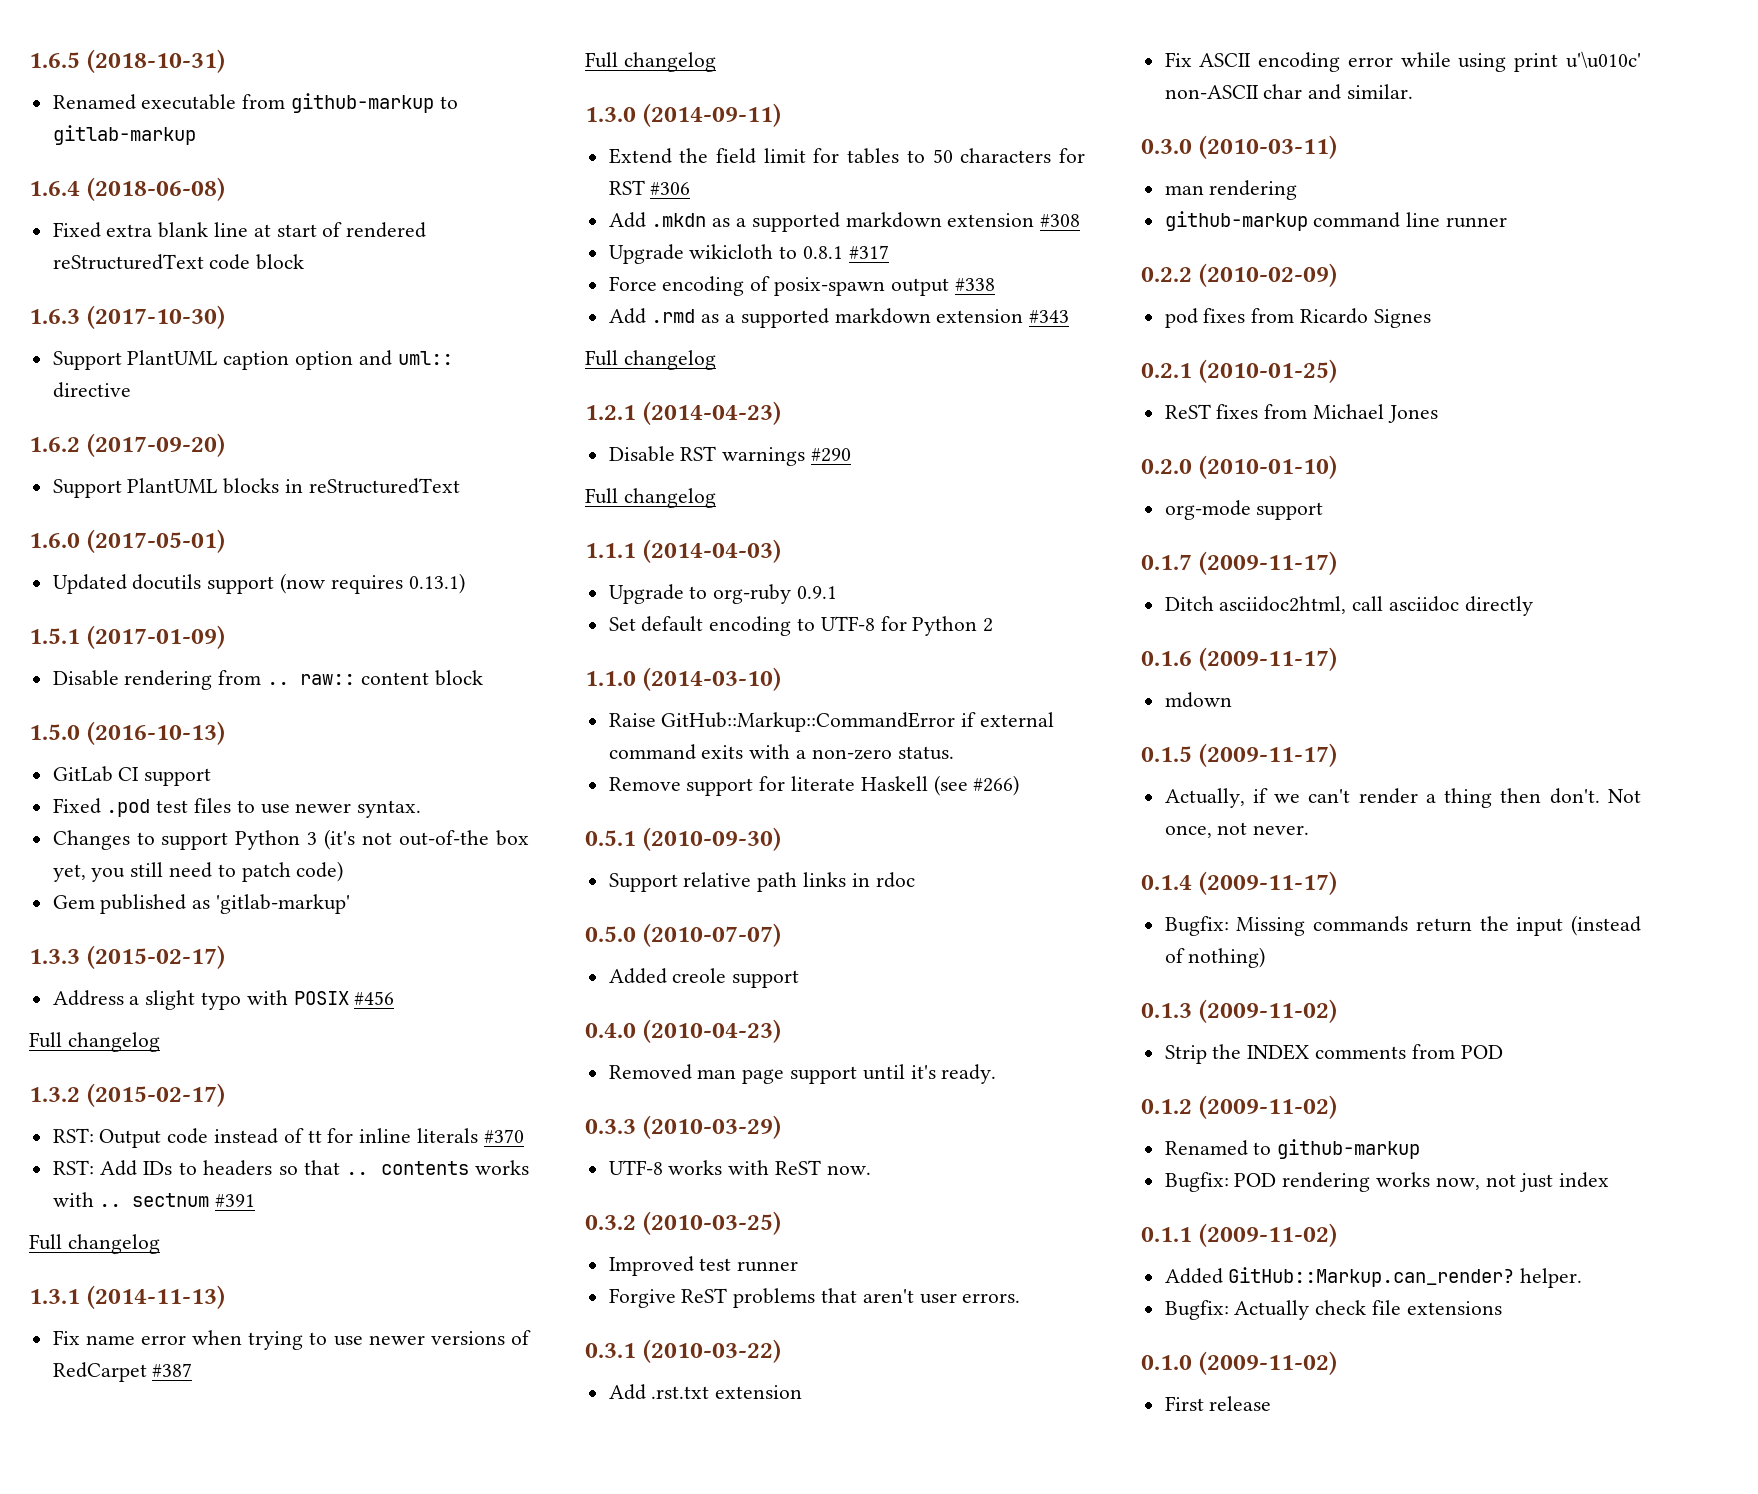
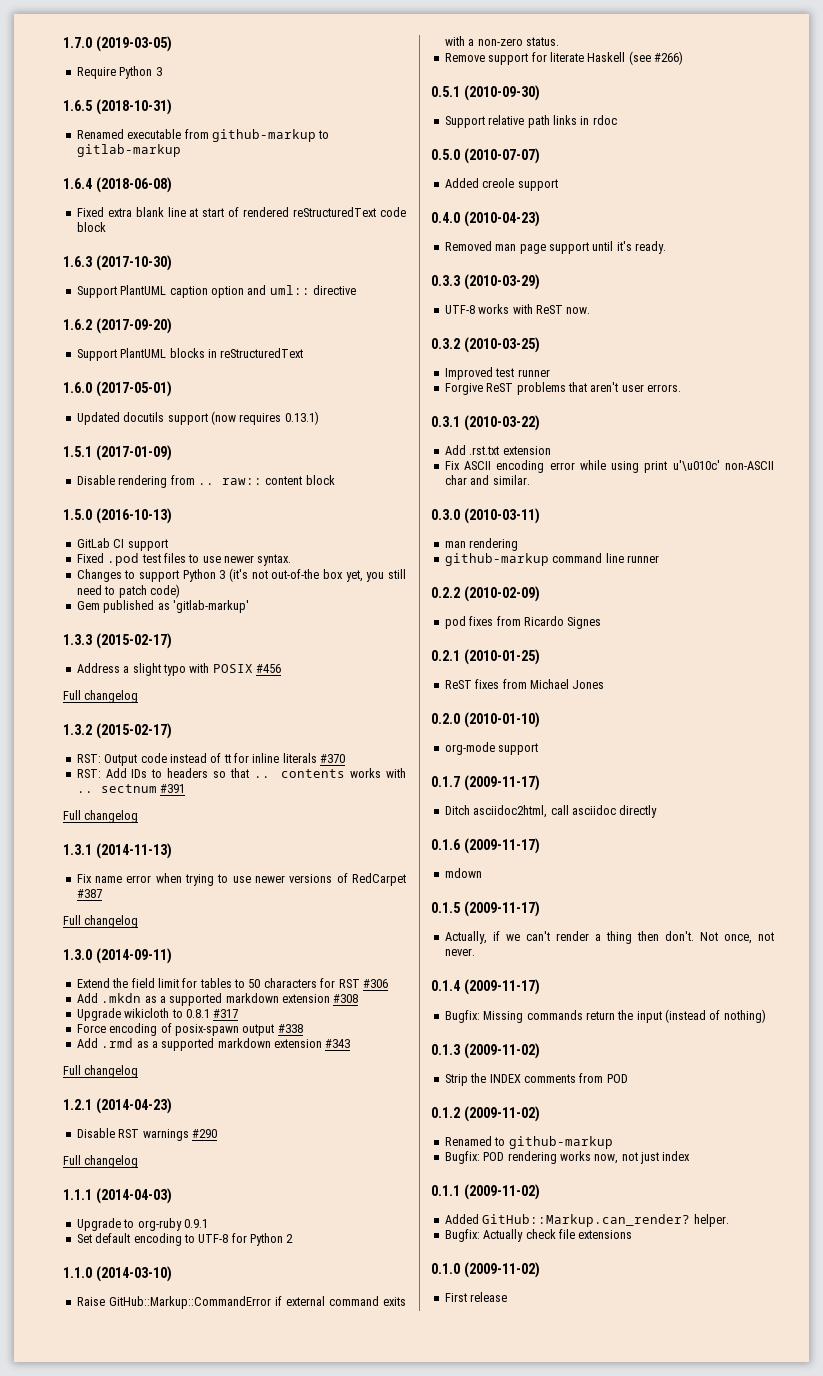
+ 1.7.0 (2019-03-05)
+ Require Python 3

